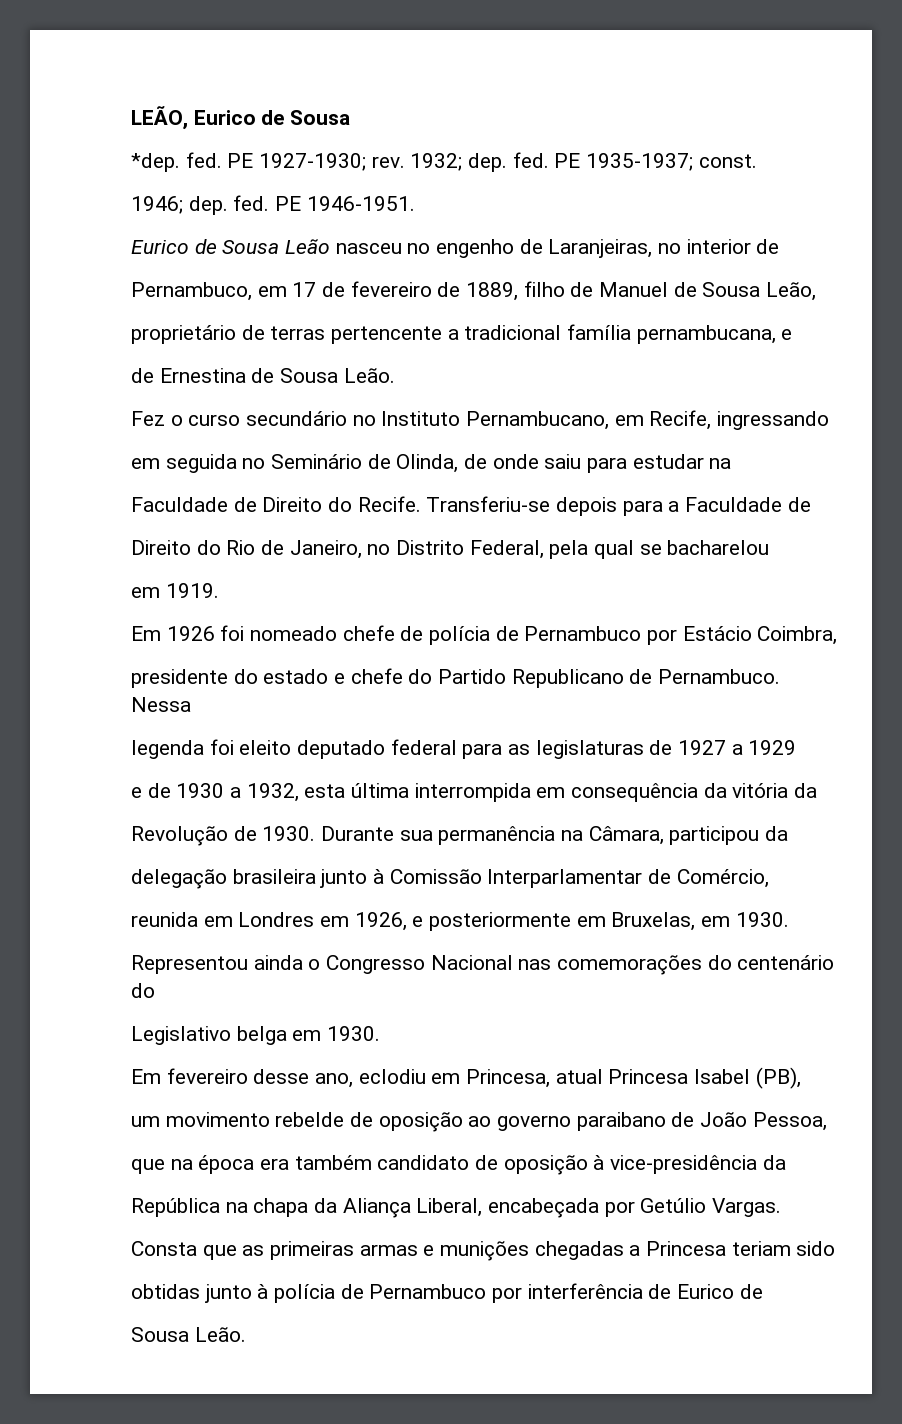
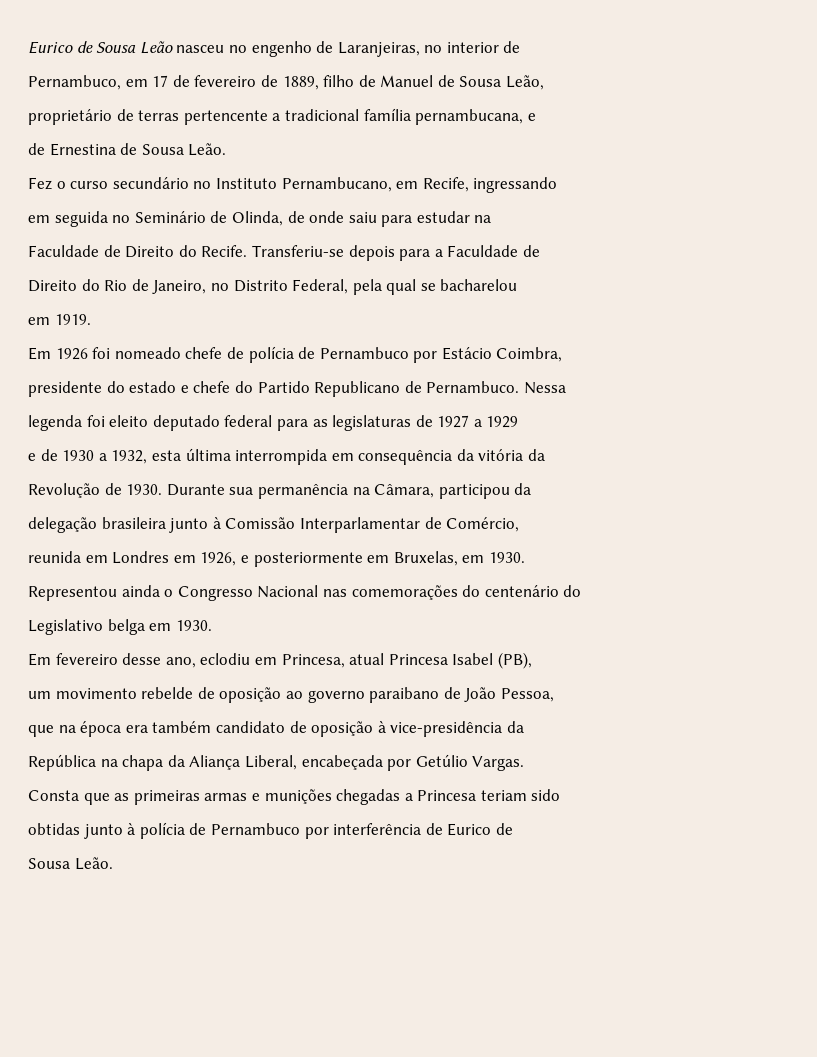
- LEÃO, Eurico de Sousa
- *dep. fed. PE 1927-1930; rev. 1932; dep. fed. PE 1935-1937; const.
- 1946; dep. fed. PE 1946-1951.

